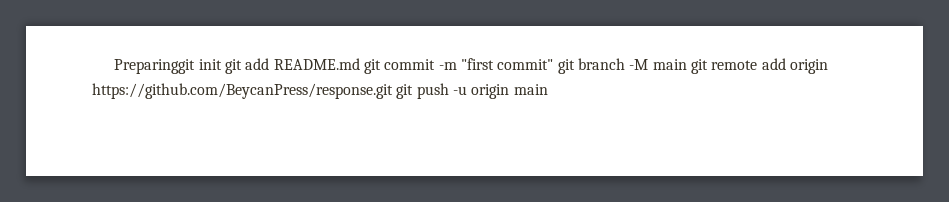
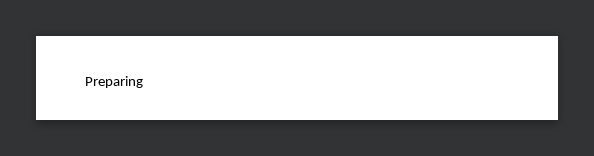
- Preparinggit init git add README.md git commit -m "first commit" git branch -M main git remote add origin https://github.com/BeycanPress/response.git git push -u origin main
+ Preparing

